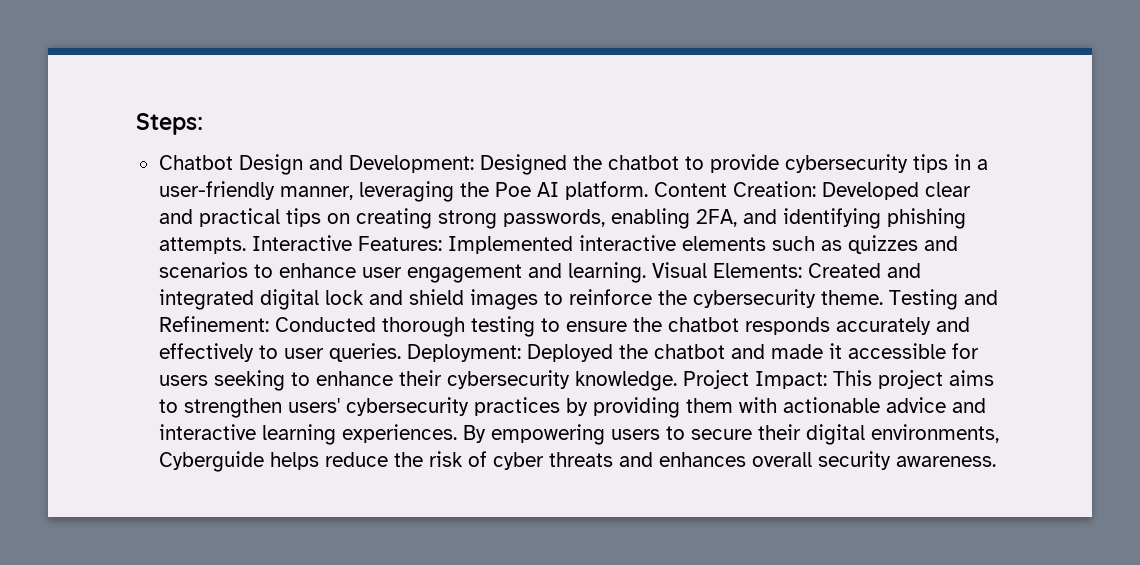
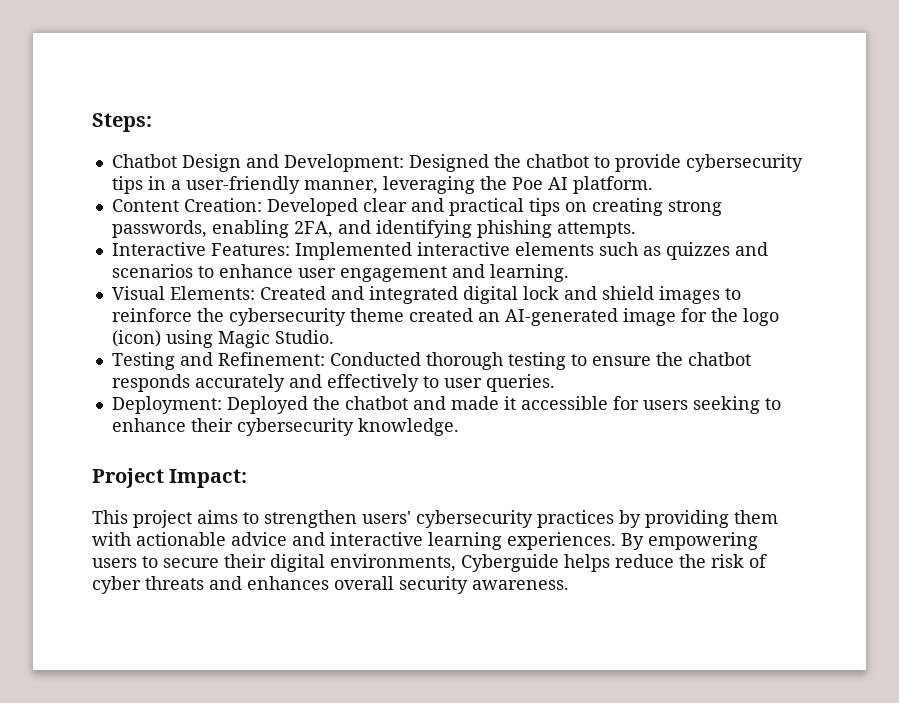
- Designed the chatbot to provide cybersecurity tips in a user-friendly manner, leveraging the Poe AI platform. Content Creation:
+ Designed the chatbot to provide cybersecurity tips in a user-friendly manner, leveraging the Poe AI platform.
+ Content Creation:
- Developed clear and practical tips on creating strong passwords, enabling 2FA, and identifying phishing attempts. Interactive Features:
+ Developed clear and practical tips on creating strong passwords, enabling 2FA, and identifying phishing attempts.
+ Interactive Features:
- Implemented interactive elements such as quizzes and scenarios to enhance user engagement and learning. Visual Elements:
+ Implemented interactive elements such as quizzes and scenarios to enhance user engagement and learning.
+ Visual Elements:
- Created and integrated digital lock and shield images to reinforce the cybersecurity theme. Testing and Refinement:
+ Created and integrated digital lock and shield images to reinforce the cybersecurity theme created an AI-generated image for the logo (icon) using Magic Studio.
+ Testing and Refinement:
- Conducted thorough testing to ensure the chatbot responds accurately and effectively to user queries. Deployment:
+ Conducted thorough testing to ensure the chatbot responds accurately and effectively to user queries.
+ Deployment:
- Deployed the chatbot and made it accessible for users seeking to enhance their cybersecurity knowledge. Project Impact: This project aims to strengthen users' cybersecurity practices by providing them with actionable advice and interactive learning experiences.
+ Deployed the chatbot and made it accessible for users seeking to enhance their cybersecurity knowledge.
+ Project Impact:
+ This project aims to strengthen users' cybersecurity practices by providing them with actionable advice and interactive learning experiences.

